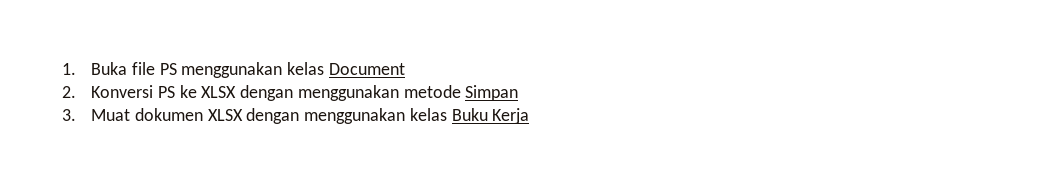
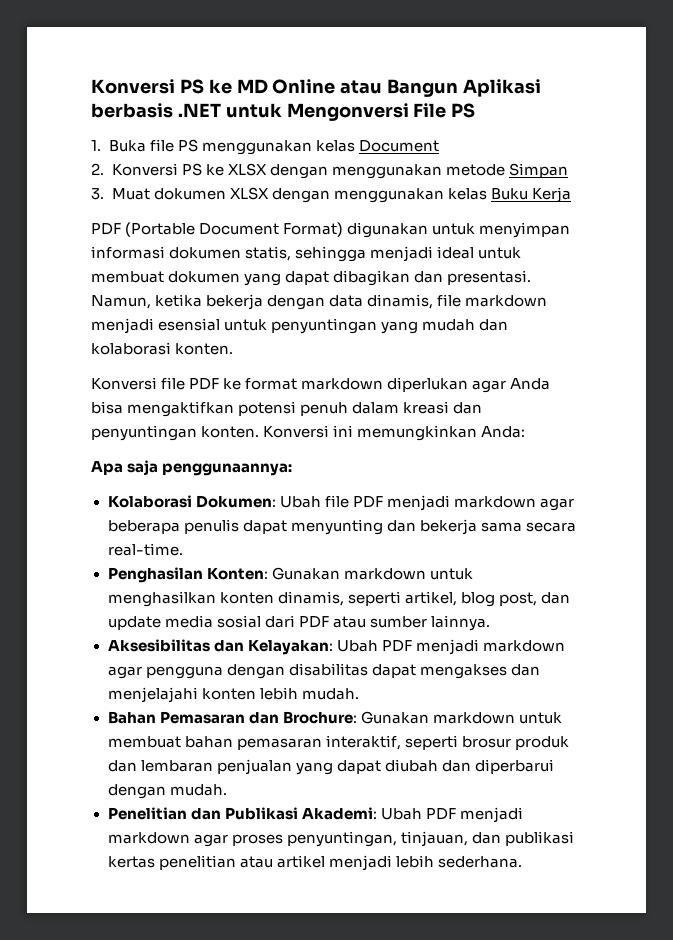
+ Konversi PS ke MD Online atau Bangun Aplikasi berbasis .NET untuk Mengonversi File PS
+ PDF (Portable Document Format) digunakan untuk menyimpan informasi dokumen statis, sehingga menjadi ideal untuk membuat dokumen yang dapat dibagikan dan presentasi. Namun, ketika bekerja dengan data dinamis, file markdown menjadi esensial untuk penyuntingan yang mudah dan kolaborasi konten.
+ Konversi file PDF ke format markdown diperlukan agar Anda bisa mengaktifkan potensi penuh dalam kreasi dan penyuntingan konten. Konversi ini memungkinkan Anda:
+ Apa saja penggunaannya:
+ Kolaborasi Dokumen: Ubah file PDF menjadi markdown agar beberapa penulis dapat menyunting dan bekerja sama secara real-time.
+ Penghasilan Konten: Gunakan markdown untuk menghasilkan konten dinamis, seperti artikel, blog post, dan update media sosial dari PDF atau sumber lainnya.
+ Aksesibilitas dan Kelayakan: Ubah PDF menjadi markdown agar pengguna dengan disabilitas dapat mengakses dan menjelajahi konten lebih mudah.
+ Bahan Pemasaran dan Brochure: Gunakan markdown untuk membuat bahan pemasaran interaktif, seperti brosur produk dan lembaran penjualan yang dapat diubah dan diperbarui dengan mudah.
+ Penelitian dan Publikasi Akademi: Ubah PDF menjadi markdown agar proses penyuntingan, tinjauan, dan publikasi kertas penelitian atau artikel menjadi lebih sederhana.

